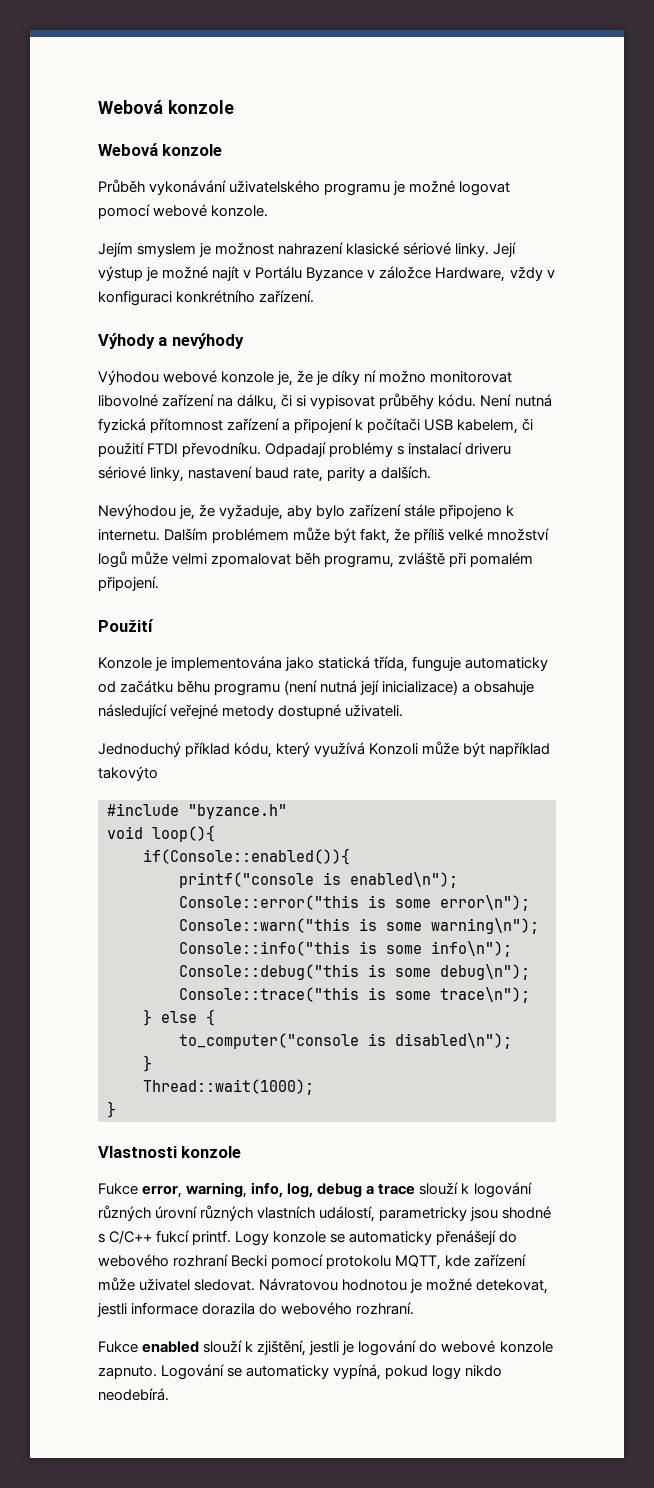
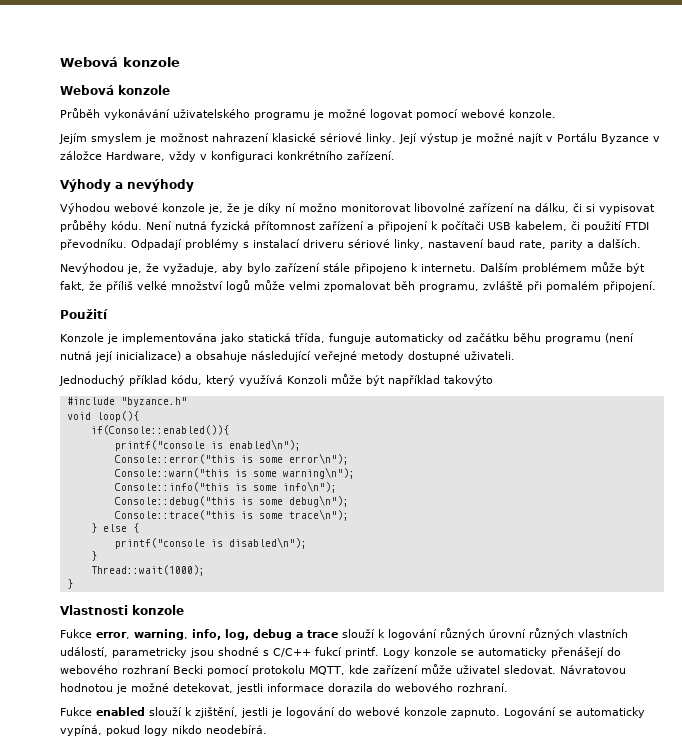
- to_computer("console is disabled\n");
+ printf("console is disabled\n");

